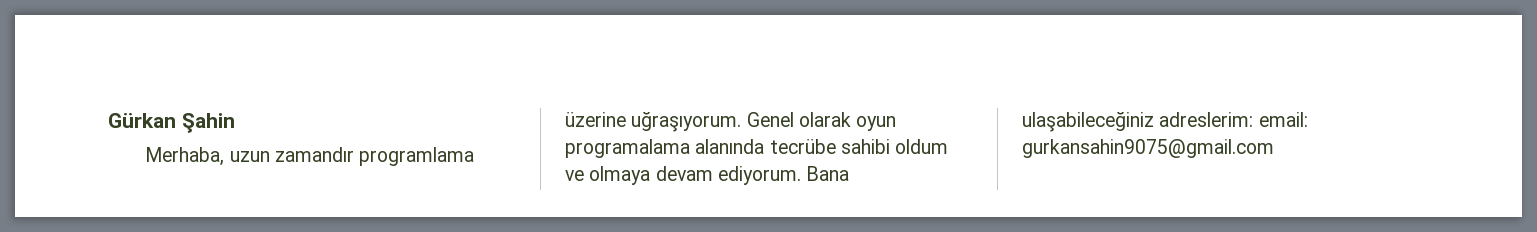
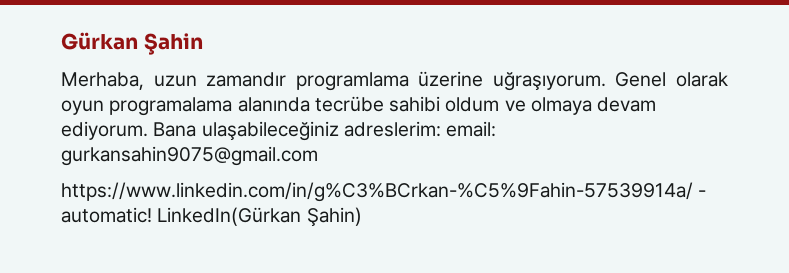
+ https://www.linkedin.com/in/g%C3%BCrkan-%C5%9Fahin-57539914a/ - automatic! LinkedIn(Gürkan Şahin)

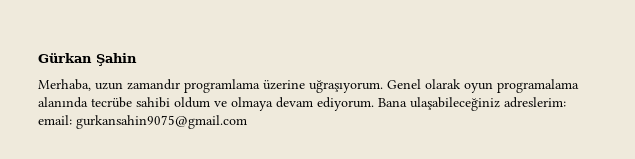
- https://www.linkedin.com/in/g%C3%BCrkan-%C5%9Fahin-57539914a/ - automatic! LinkedIn(Gürkan Şahin)

